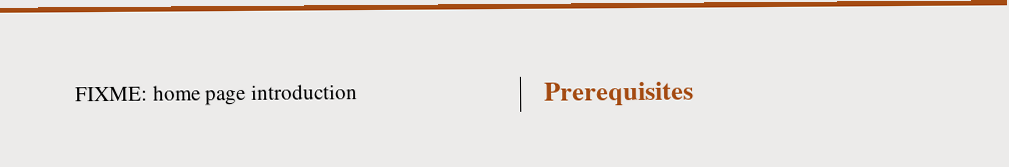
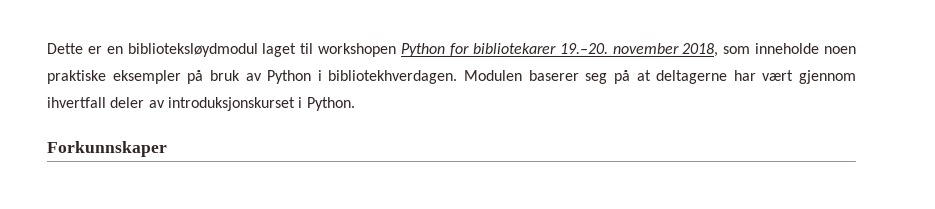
- FIXME: home page introduction
- Prerequisites
+ Dette er en biblioteksløydmodul laget til workshopen Python for bibliotekarer 19.–20. november 2018, som inneholde noen praktiske eksempler på bruk av Python i bibliotekhverdagen. Modulen baserer seg på at deltagerne har vært gjennom ihvertfall deler av introduksjonskurset i Python.
+ Forkunnskaper

